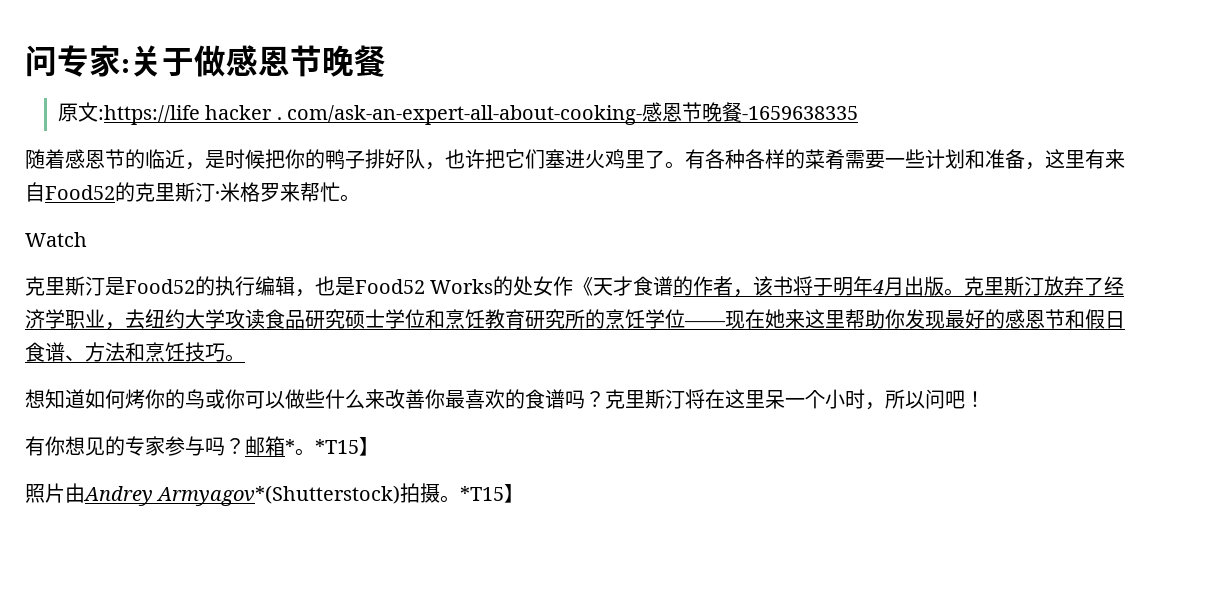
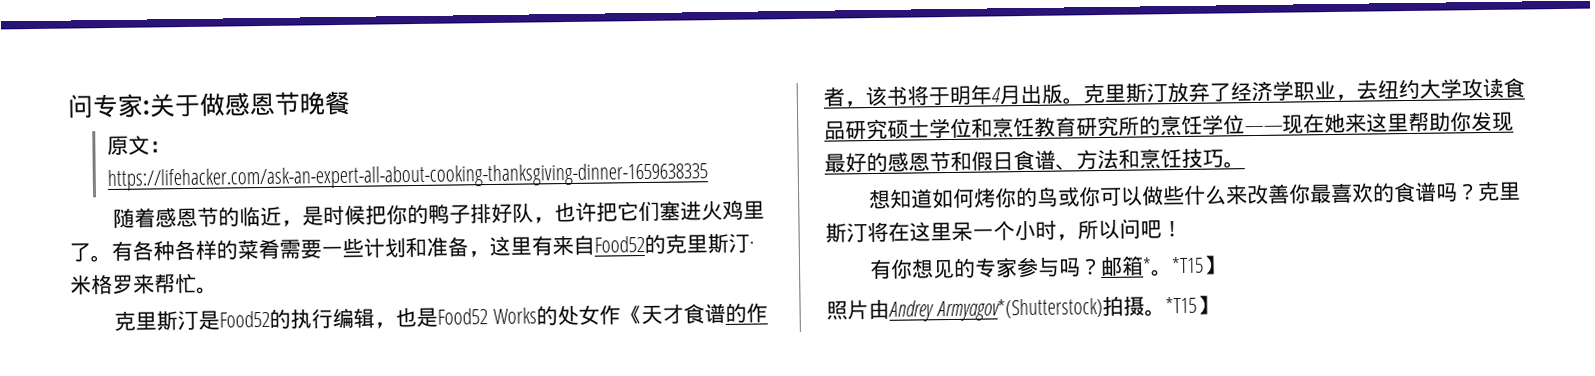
- 原文:https://life hacker . com/ask-an-expert-all-about-cooking-感恩节晚餐-1659638335
+ 原文：https://lifehacker.com/ask-an-expert-all-about-cooking-thanksgiving-dinner-1659638335
- Watch

